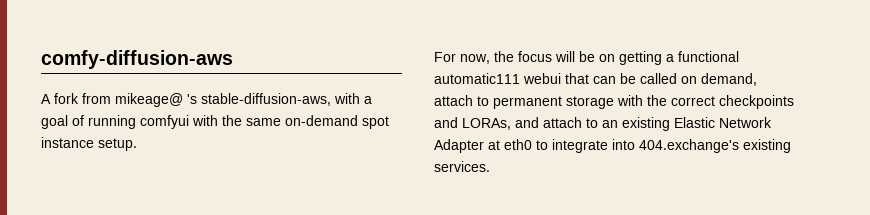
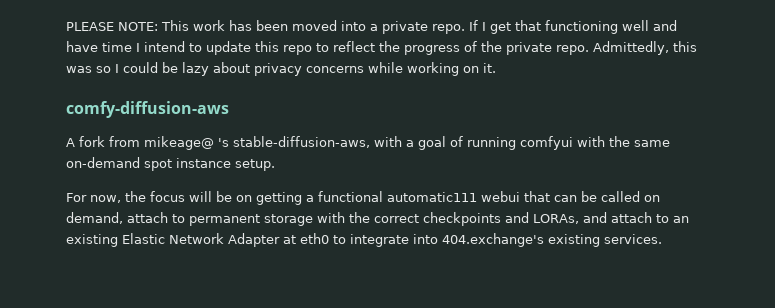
+ PLEASE NOTE: This work has been moved into a private repo. If I get that functioning well and have time I intend to update this repo to reflect the progress of the private repo. Admittedly, this was so I could be lazy about privacy concerns while working on it.

